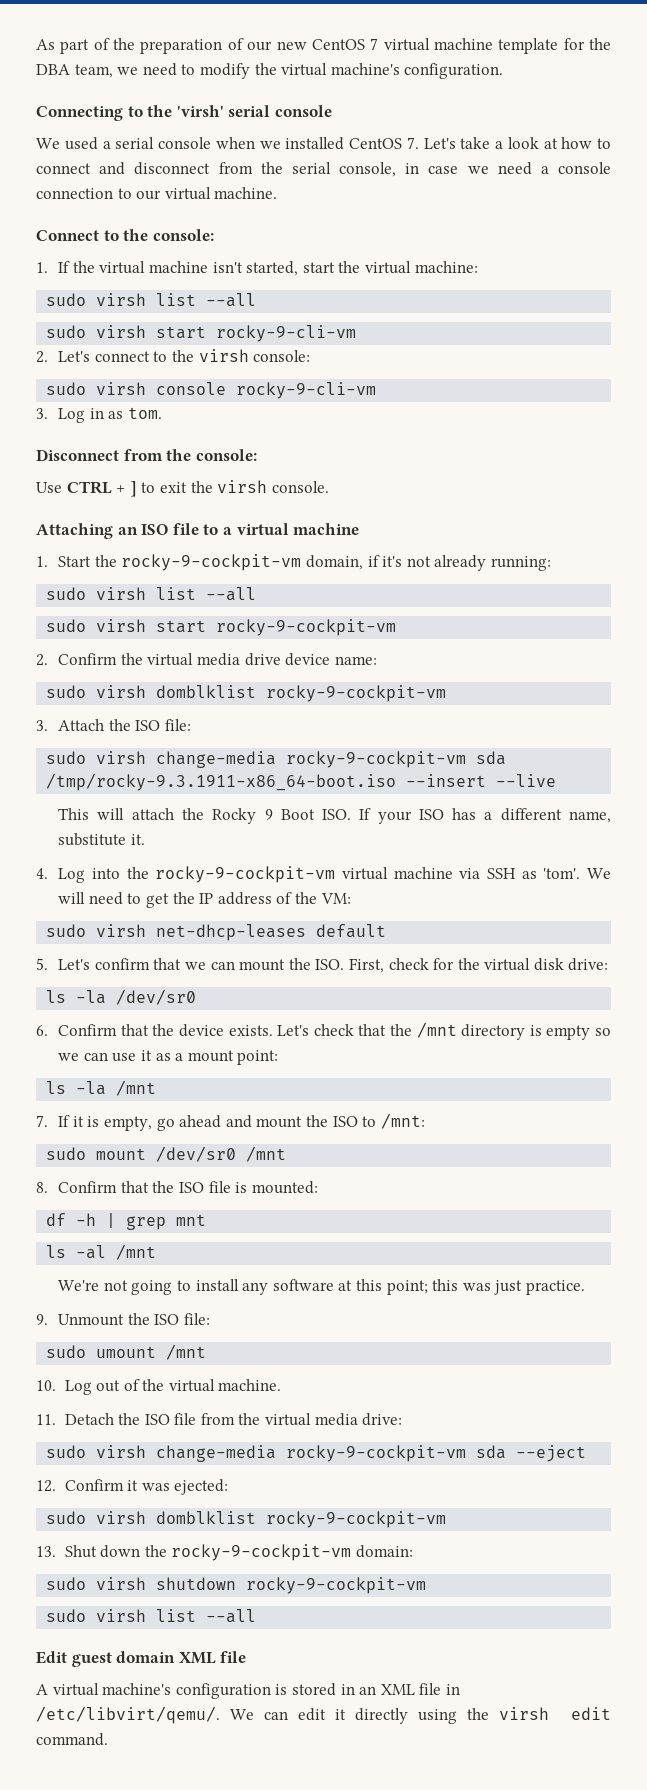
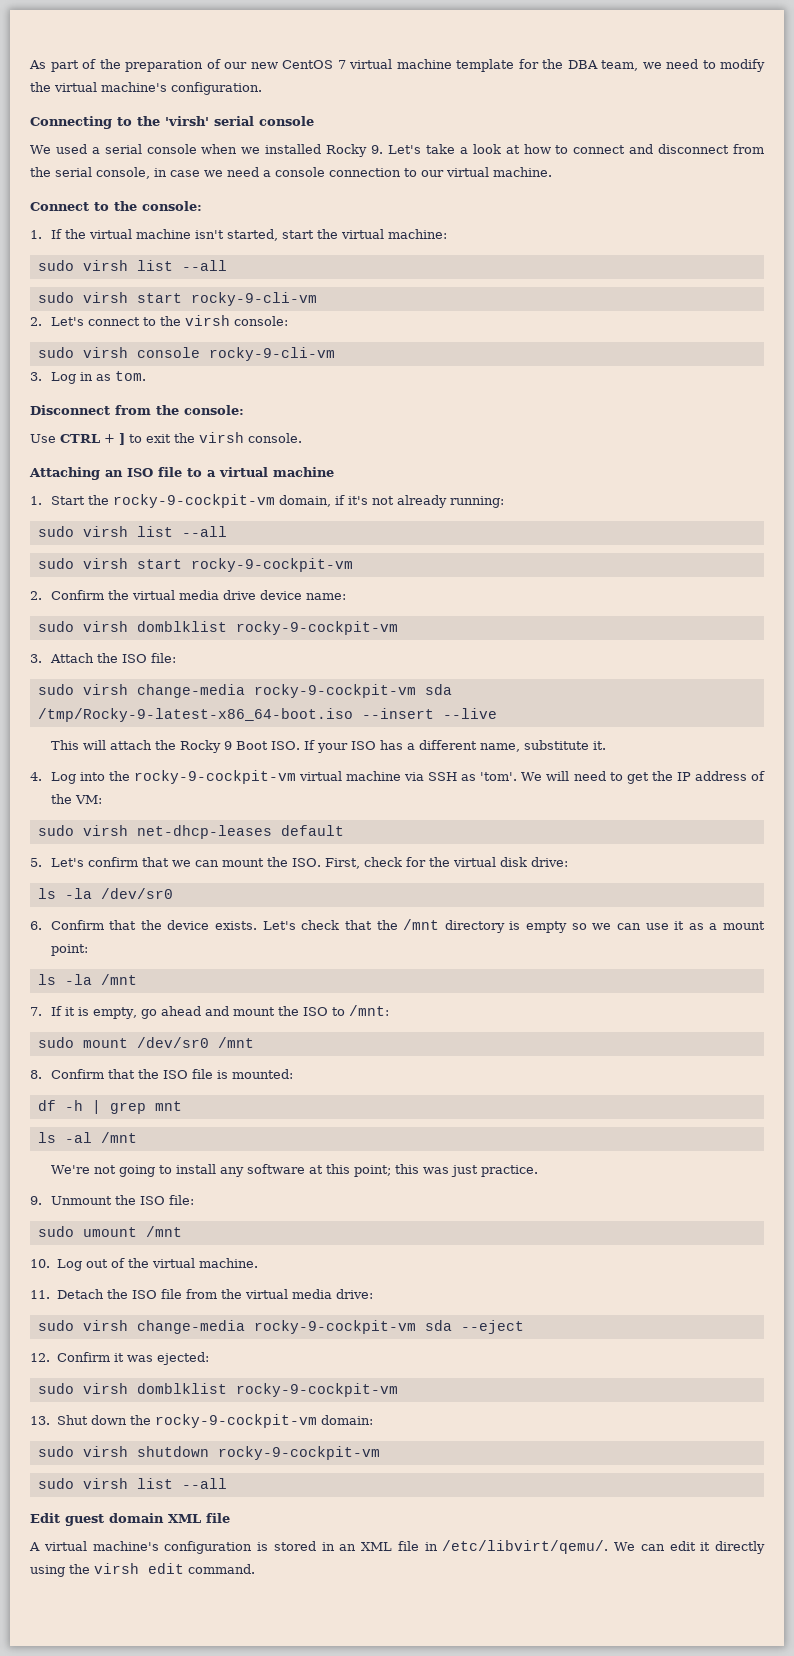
- We used a serial console when we installed CentOS 7. Let's take a look at how to connect and disconnect from the serial console, in case we need a console connection to our virtual machine.
+ We used a serial console when we installed Rocky 9. Let's take a look at how to connect and disconnect from the serial console, in case we need a console connection to our virtual machine.
- sudo virsh change-media rocky-9-cockpit-vm sda /tmp/rocky-9.3.1911-x86_64-boot.iso --insert --live
+ sudo virsh change-media rocky-9-cockpit-vm sda /tmp/Rocky-9-latest-x86_64-boot.iso --insert --live

